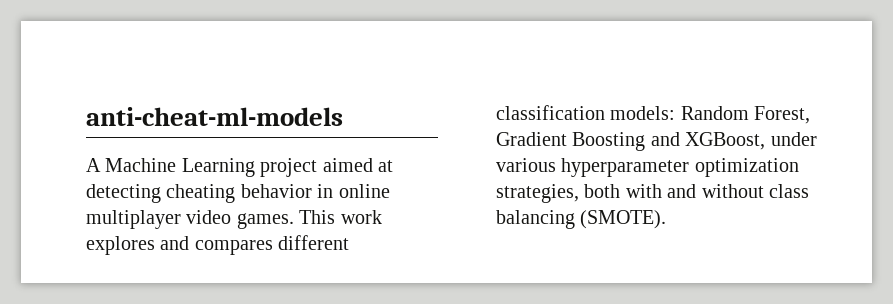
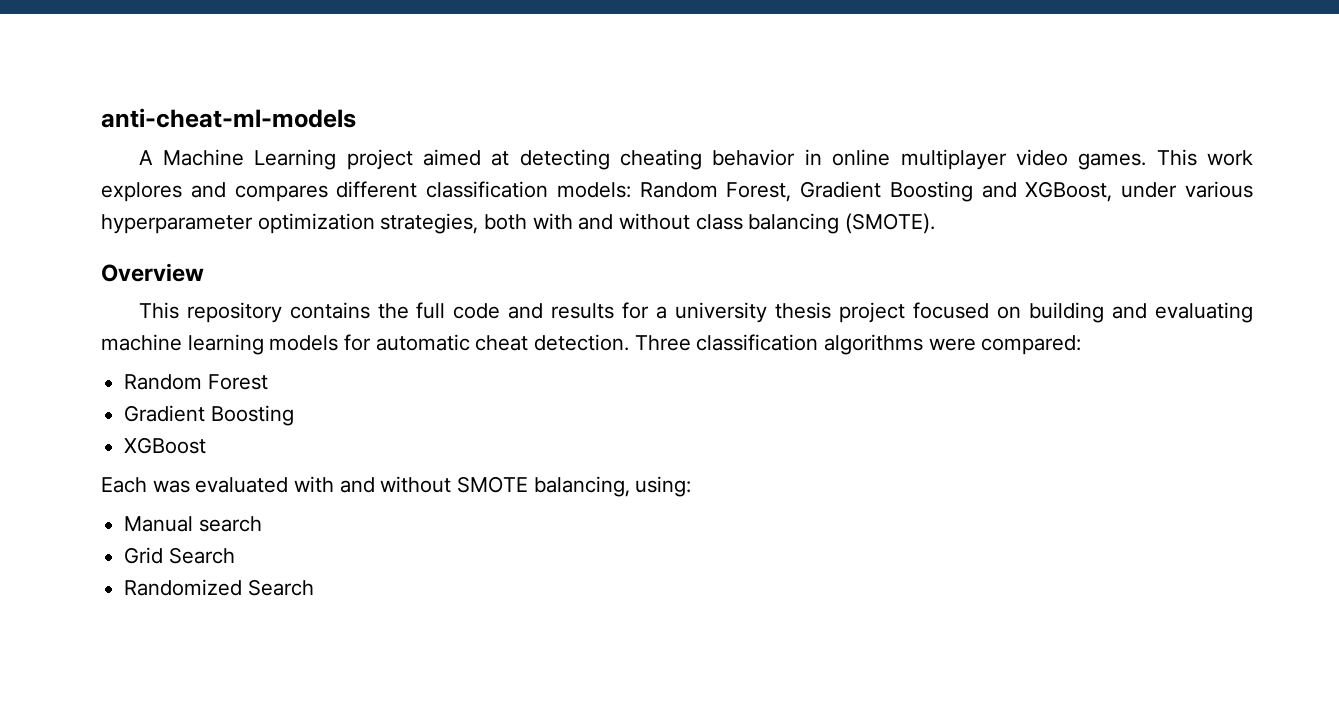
+ Overview
+ This repository contains the full code and results for a university thesis project focused on building and evaluating machine learning models for automatic cheat detection. Three classification algorithms were compared:
+ Random Forest
+ Gradient Boosting
+ XGBoost
+ Each was evaluated with and without SMOTE balancing, using:
+ Manual search
+ Grid Search
+ Randomized Search

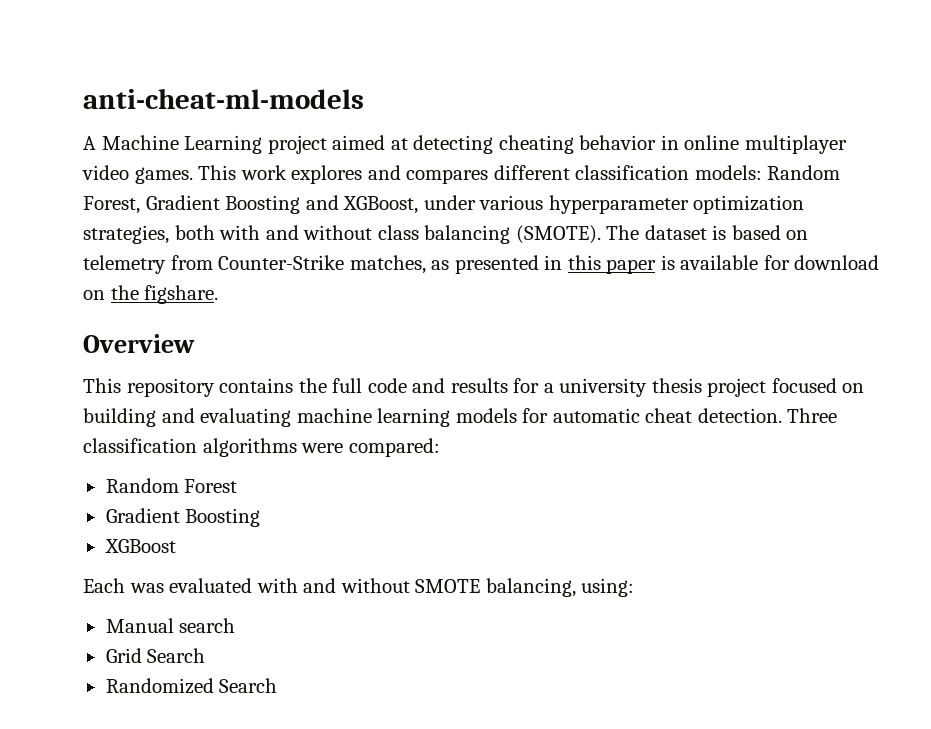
+ The dataset is based on telemetry from Counter-Strike matches, as presented in this paper is available for download on the figshare.

